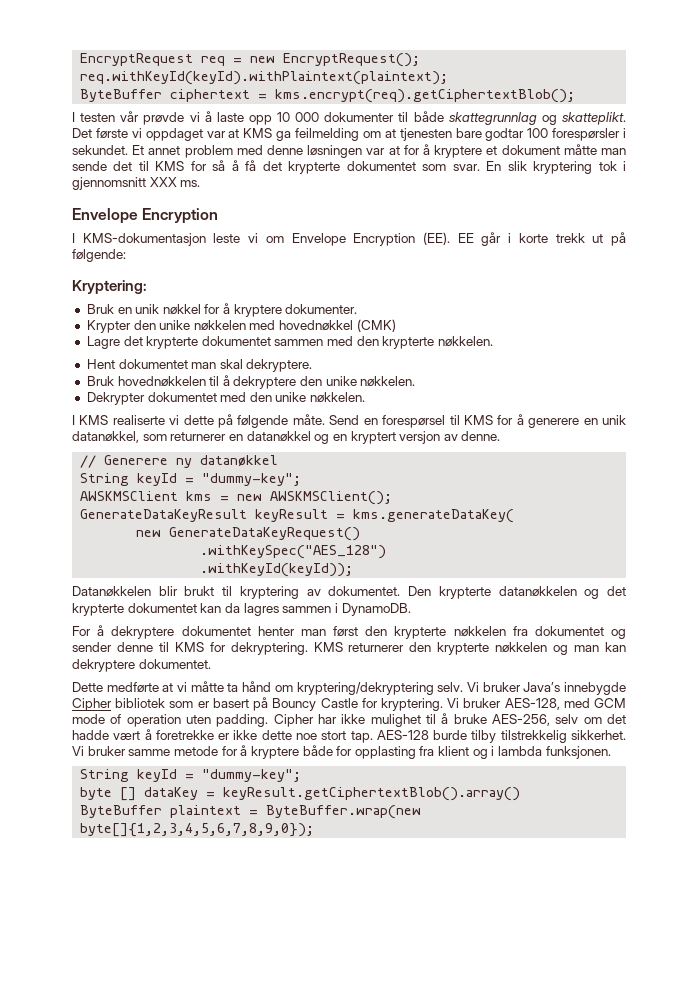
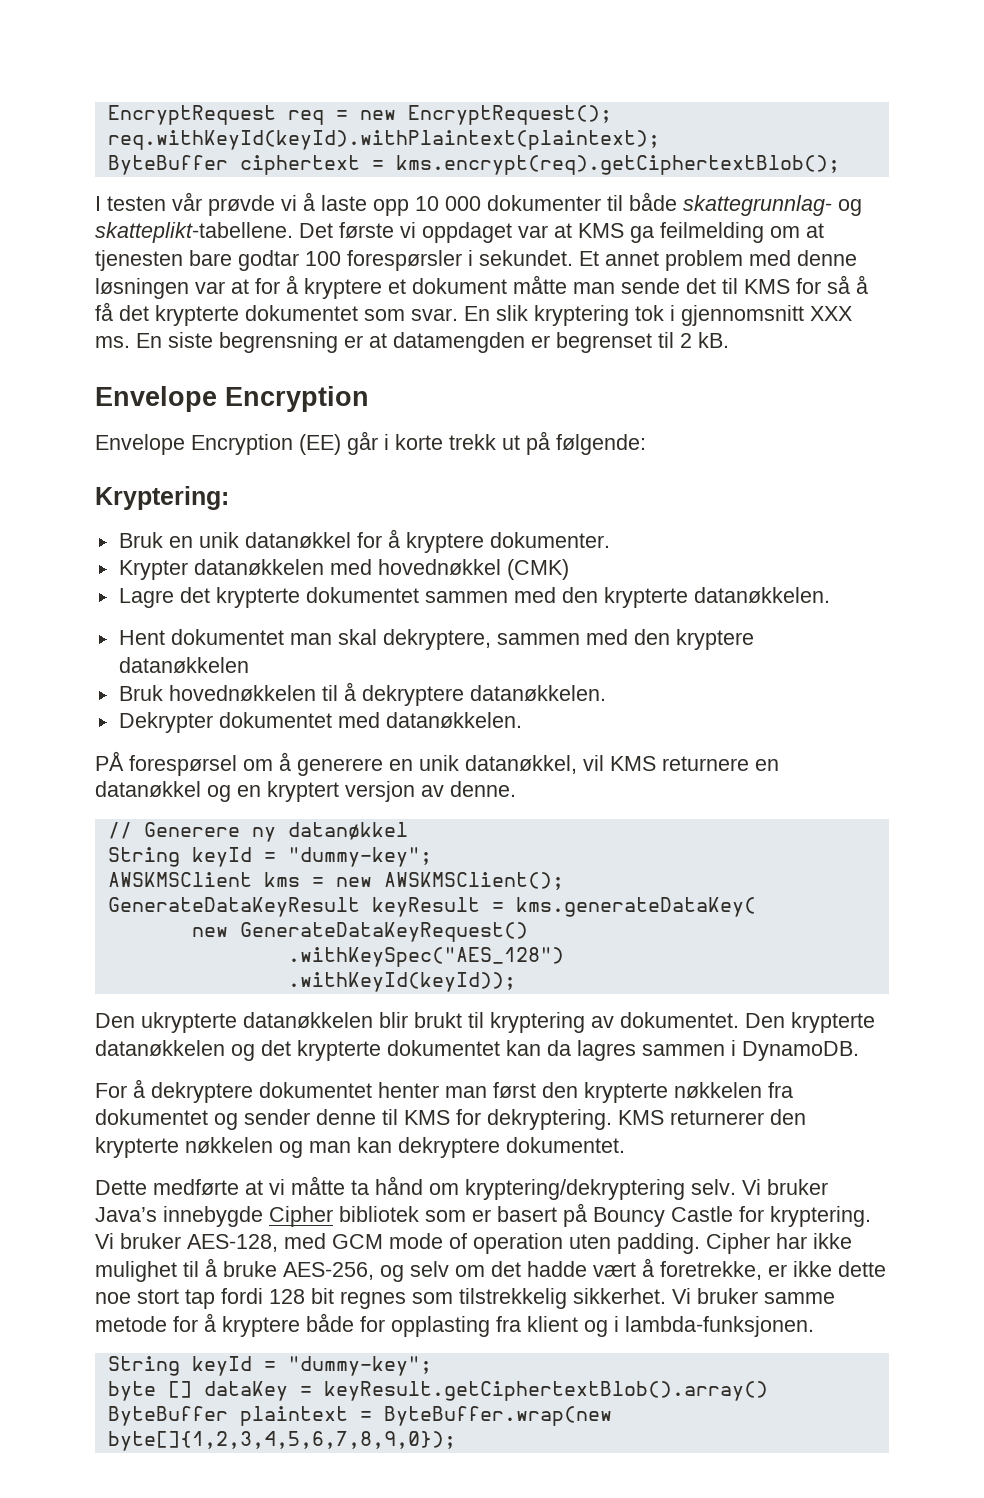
- I testen vår prøvde vi å laste opp 10 000 dokumenter til både skattegrunnlag og skatteplikt.
+ I testen vår prøvde vi å laste opp 10 000 dokumenter til både skattegrunnlag- og skatteplikt-tabellene.
- En slik kryptering tok i gjennomsnitt XXX ms.
+ En slik kryptering tok i gjennomsnitt XXX ms. En siste begrensning er at datamengden er begrenset til 2 kB.
  Envelope Encryption
- I KMS-dokumentasjon leste vi om Envelope Encryption (EE). EE går i korte trekk ut på følgende:
+ Envelope Encryption (EE) går i korte trekk ut på følgende:
- Bruk en unik nøkkel for å kryptere dokumenter.
+ Bruk en unik datanøkkel for å kryptere dokumenter.
- Krypter den unike nøkkelen med hovednøkkel (CMK)
+ Krypter datanøkkelen med hovednøkkel (CMK)
- Lagre det krypterte dokumentet sammen med den krypterte nøkkelen.
+ Lagre det krypterte dokumentet sammen med den krypterte datanøkkelen.
- Hent dokumentet man skal dekryptere.
+ Hent dokumentet man skal dekryptere, sammen med den kryptere datanøkkelen
- Bruk hovednøkkelen til å dekryptere den unike nøkkelen.
+ Bruk hovednøkkelen til å dekryptere datanøkkelen.
- Dekrypter dokumentet med den unike nøkkelen.
- I KMS realiserte vi dette på følgende måte. Send en forespørsel til KMS for å generere en unik datanøkkel, som returnerer en datanøkkel og en kryptert versjon av denne.
+ Dekrypter dokumentet med datanøkkelen.
+ PÅ forespørsel om å generere en unik datanøkkel, vil KMS returnere en datanøkkel og en kryptert versjon av denne.
- Datanøkkelen blir brukt til kryptering av dokumentet.
+ Den ukrypterte datanøkkelen blir brukt til kryptering av dokumentet.
- Cipher har ikke mulighet til å bruke AES-256, selv om det hadde vært å foretrekke er ikke dette noe stort tap. AES-128 burde tilby tilstrekkelig sikkerhet.
+ Cipher har ikke mulighet til å bruke AES-256, og selv om det hadde vært å foretrekke, er ikke dette noe stort tap fordi 128 bit regnes som tilstrekkelig sikkerhet.
- Vi bruker samme metode for å kryptere både for opplasting fra klient og i lambda funksjonen.
+ Vi bruker samme metode for å kryptere både for opplasting fra klient og i lambda-funksjonen.

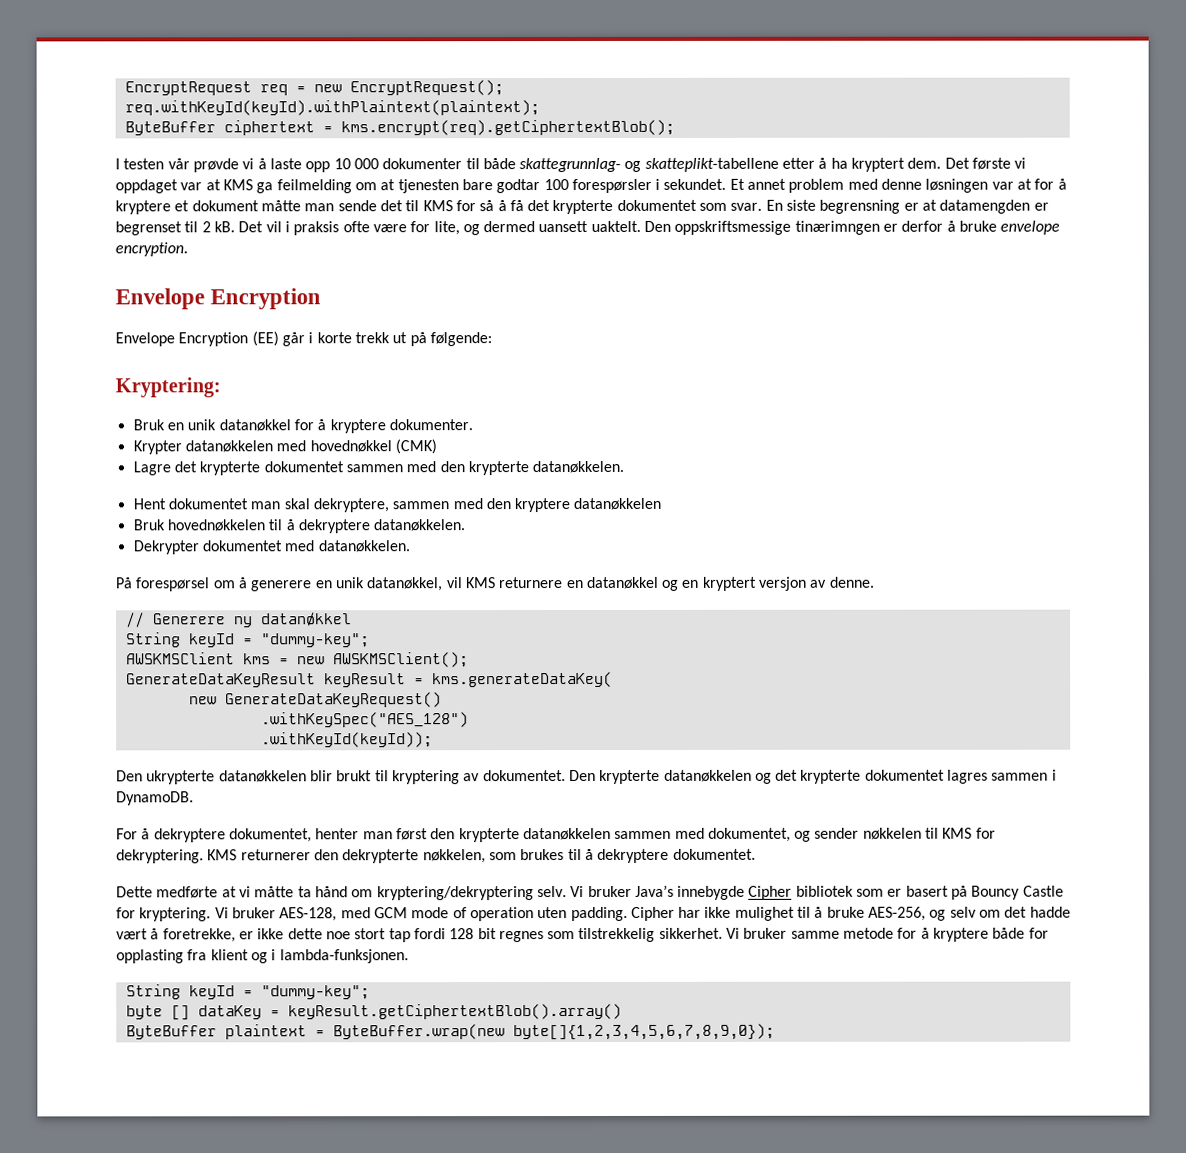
- I testen vår prøvde vi å laste opp 10 000 dokumenter til både skattegrunnlag- og skatteplikt-tabellene.
+ I testen vår prøvde vi å laste opp 10 000 dokumenter til både skattegrunnlag- og skatteplikt-tabellene etter å ha kryptert dem.
- En slik kryptering tok i gjennomsnitt XXX ms. En siste begrensning er at datamengden er begrenset til 2 kB.
+ En siste begrensning er at datamengden er begrenset til 2 kB. Det vil i praksis ofte være for lite, og dermed uansett uaktelt. Den oppskriftsmessige tinærimngen er derfor å bruke envelope encryption.
- PÅ forespørsel om å generere en unik datanøkkel, vil KMS returnere en datanøkkel og en kryptert versjon av denne.
+ På forespørsel om å generere en unik datanøkkel, vil KMS returnere en datanøkkel og en kryptert versjon av denne.
- Den krypterte datanøkkelen og det krypterte dokumentet kan da lagres sammen i DynamoDB.
+ Den krypterte datanøkkelen og det krypterte dokumentet lagres sammen i DynamoDB.
- For å dekryptere dokumentet henter man først den krypterte nøkkelen fra dokumentet og sender denne til KMS for dekryptering.
+ For å dekryptere dokumentet, henter man først den krypterte datanøkkelen sammen med dokumentet, og sender nøkkelen til KMS for dekryptering.
- KMS returnerer den krypterte nøkkelen og man kan dekryptere dokumentet.
+ KMS returnerer den dekrypterte nøkkelen, som brukes til å dekryptere dokumentet.

